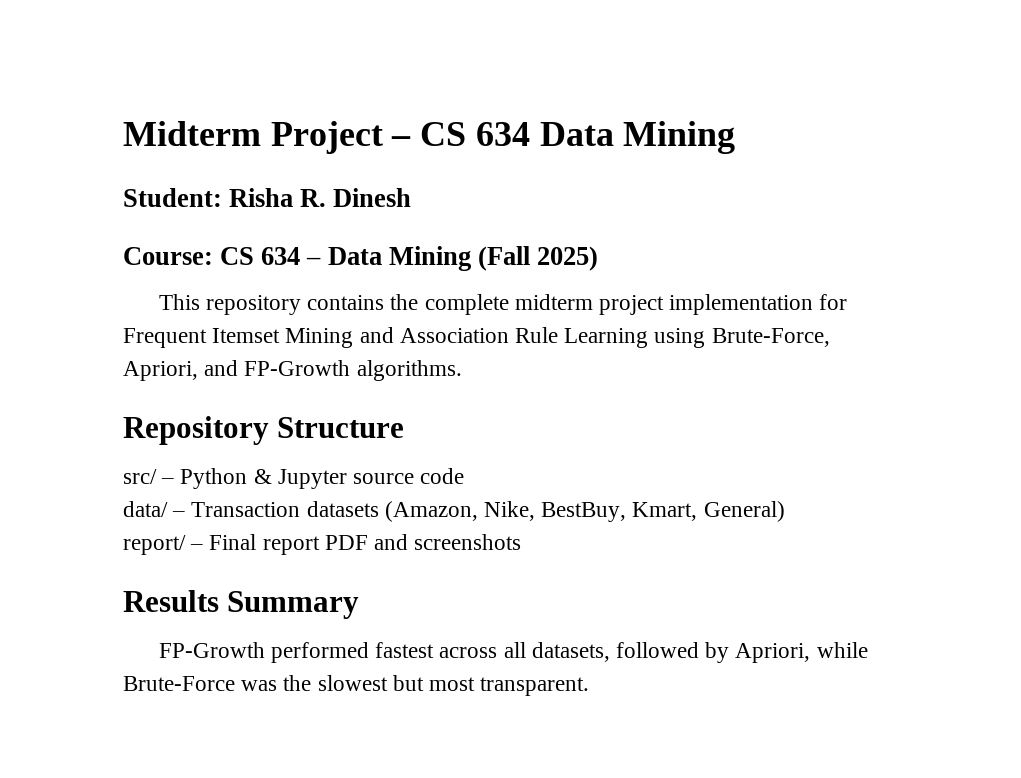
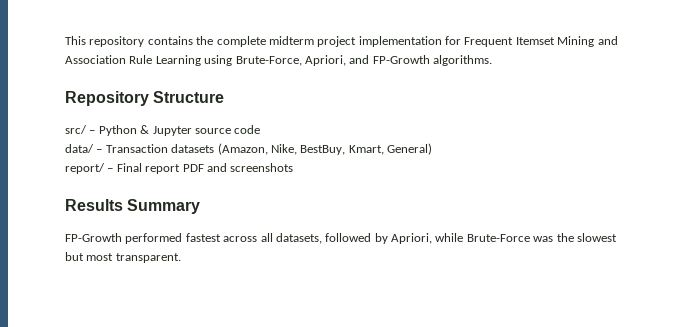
- Midterm Project – CS 634 Data Mining
- Student: Risha R. Dinesh
- Course: CS 634 – Data Mining (Fall 2025)

